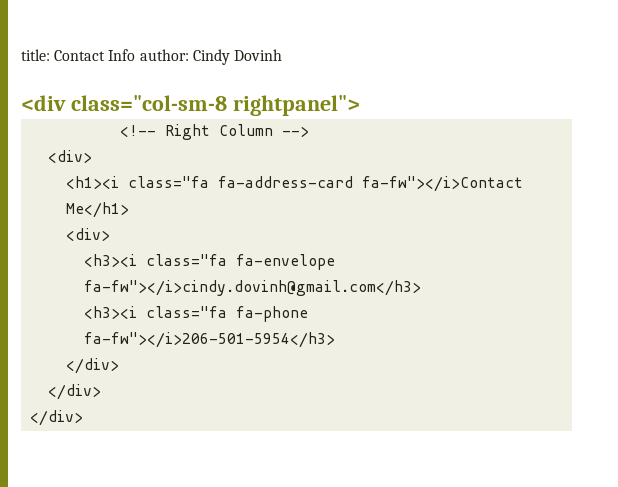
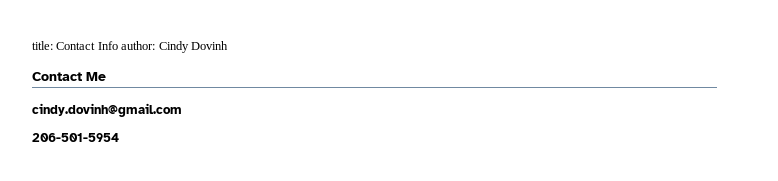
- <div class="col-sm-8 rightpanel">
- <!-- Right Column -->
- <div>
- <h1><i class="fa fa-address-card fa-fw"></i>Contact Me</h1>
- <div>
- <h3><i class="fa fa-envelope fa-fw"></i>cindy.dovinh@gmail.com</h3>
- <h3><i class="fa fa-phone fa-fw"></i>206-501-5954</h3>
- </div>
- </div>
- </div>
+ Contact Me
+ cindy.dovinh@gmail.com
+ 206-501-5954

